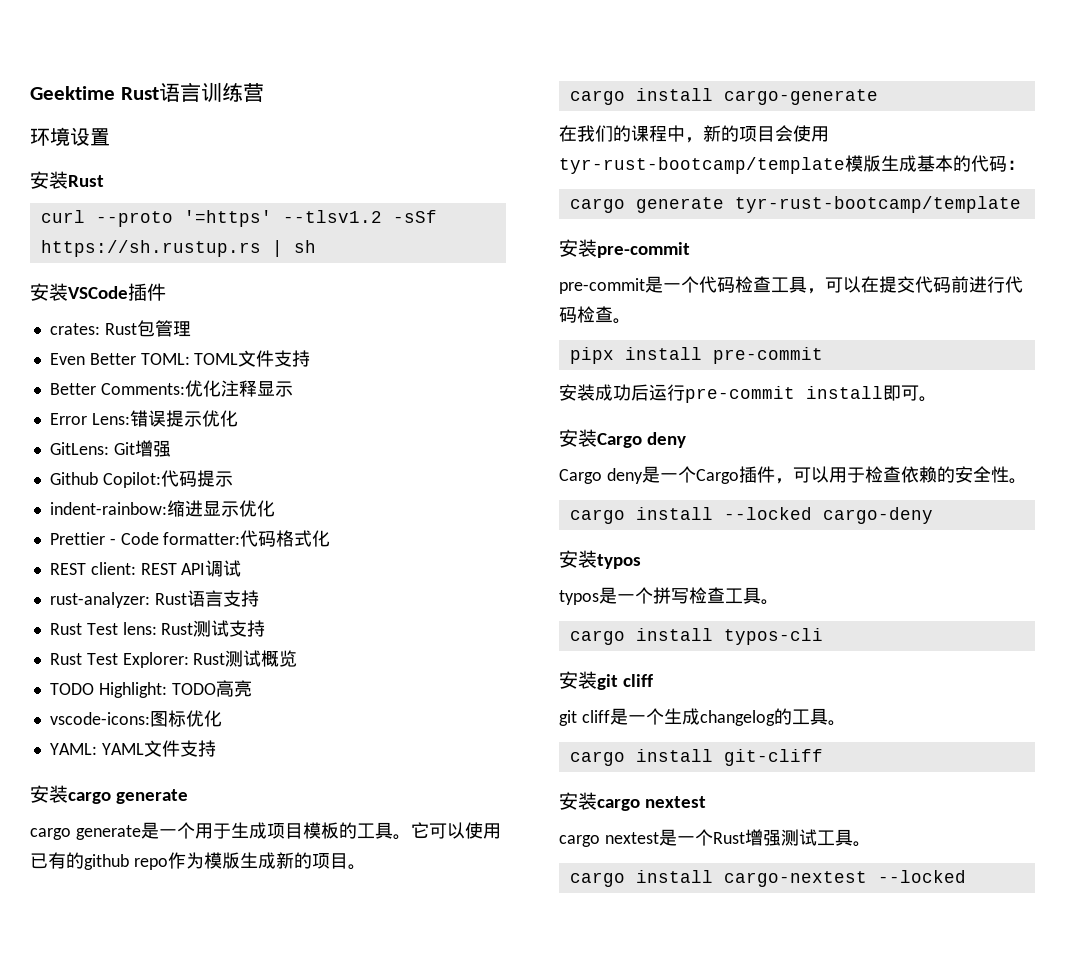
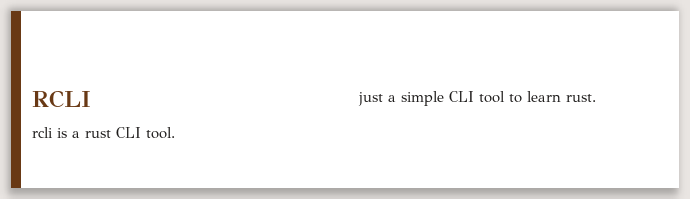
- Geektime Rust语言训练营
- 环境设置
- 安装Rust
- curl --proto '=https' --tlsv1.2 -sSf https://sh.rustup.rs | sh
- 安装VSCode插件
- crates: Rust包管理
- Even Better TOML: TOML文件支持
- Better Comments:优化注释显示
- Error Lens:错误提示优化
- GitLens: Git增强
- Github Copilot:代码提示
- indent-rainbow:缩进显示优化
- Prettier - Code formatter:代码格式化
- REST client: REST API调试
- rust-analyzer: Rust语言支持
- Rust Test lens: Rust测试支持
- Rust Test Explorer: Rust测试概览
- TODO Highlight: TODO高亮
- vscode-icons:图标优化
- YAML: YAML文件支持
- 安装cargo generate
- cargo generate是一个用于生成项目模板的工具。它可以使用已有的github repo作为模版生成新的项目。
- cargo install cargo-generate
- 在我们的课程中，新的项目会使用tyr-rust-bootcamp/template模版生成基本的代码：
- cargo generate tyr-rust-bootcamp/template
- 安装pre-commit
- pre-commit是一个代码检查工具，可以在提交代码前进行代码检查。
- pipx install pre-commit
- 安装成功后运行pre-commit install即可。
- 安装Cargo deny
- Cargo deny是一个Cargo插件，可以用于检查依赖的安全性。
- cargo install --locked cargo-deny
- 安装typos
- typos是一个拼写检查工具。
- cargo install typos-cli
- 安装git cliff
- git cliff是一个生成changelog的工具。
- cargo install git-cliff
- 安装cargo nextest
- cargo nextest是一个Rust增强测试工具。
- cargo install cargo-nextest --locked
+ RCLI
+ rcli is a rust CLI tool.
+ just a simple CLI tool to learn rust.

